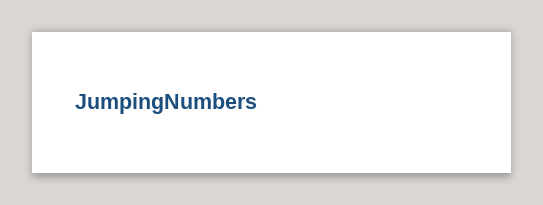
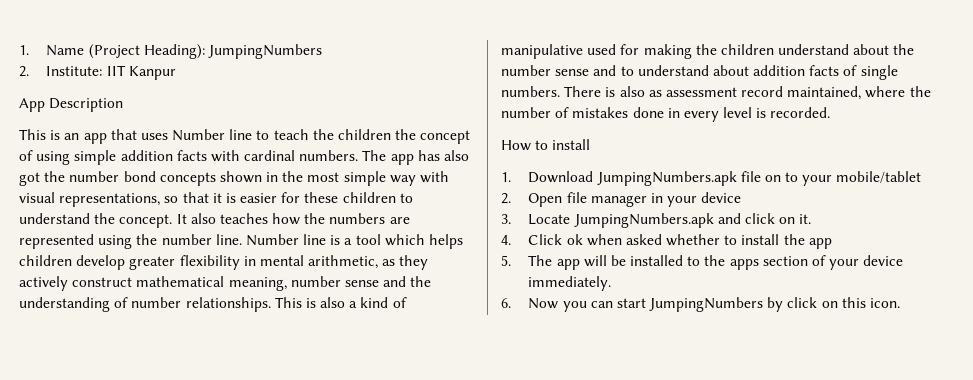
- JumpingNumbers
+ 1. Name (Project Heading): JumpingNumbers
+ 2. Institute: IIT Kanpur
+ App Description
+ This is an app that uses Number line to teach the children the concept of using simple addition facts with cardinal numbers. The app has also got the number bond concepts shown in the most simple way with visual representations, so that it is easier for these children to understand the concept. It also teaches how the numbers are represented using the number line. Number line is a tool which helps children develop greater flexibility in mental arithmetic, as they actively construct mathematical meaning, number sense and the understanding of number relationships. This is also a kind of manipulative used for making the children understand about the number sense and to understand about addition facts of single numbers. There is also as assessment record maintained, where the number of mistakes done in every level is recorded.
+ How to install
+ 1. Download JumpingNumbers.apk file on to your mobile/tablet
+ 2. Open file manager in your device
+ 3. Locate JumpingNumbers.apk and click on it.
+ 4. Click ok when asked whether to install the app
+ 5. The app will be installed to the apps section of your device immediately.
+ 6. Now you can start JumpingNumbers by click on this icon.

